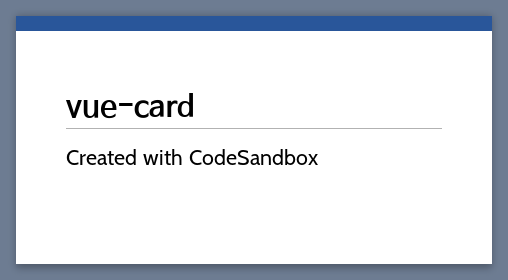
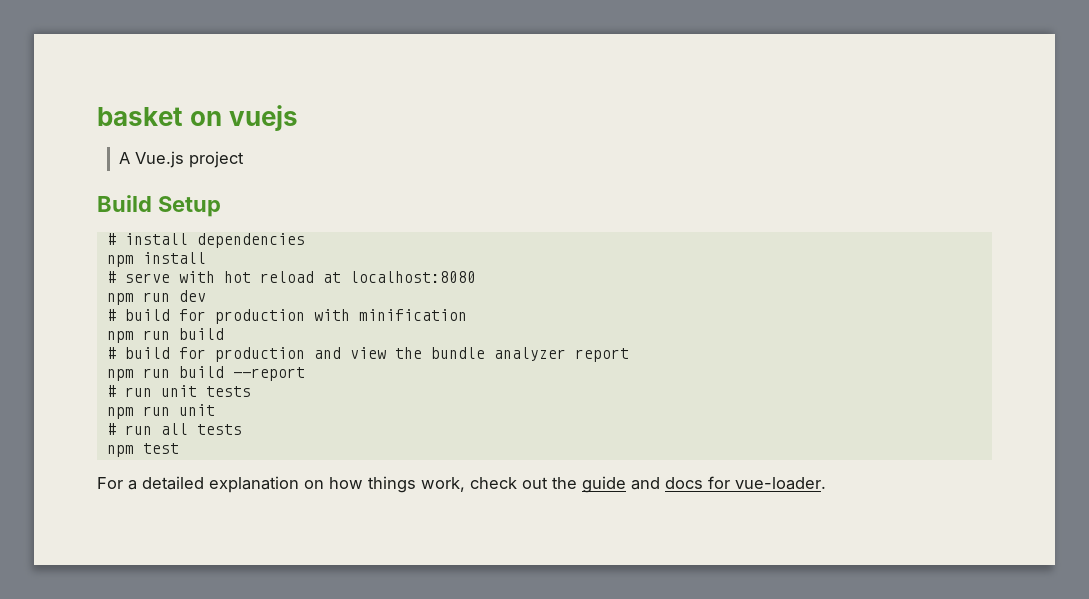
- vue-card
- Created with CodeSandbox
+ basket on vuejs
+ A Vue.js project
+ Build Setup
+ # install dependencies
+ npm install
+ # serve with hot reload at localhost:8080
+ npm run dev
+ # build for production with minification
+ npm run build
+ # build for production and view the bundle analyzer report
+ npm run build --report
+ # run unit tests
+ npm run unit
+ # run all tests
+ npm test
+ For a detailed explanation on how things work, check out the guide and docs for vue-loader.

